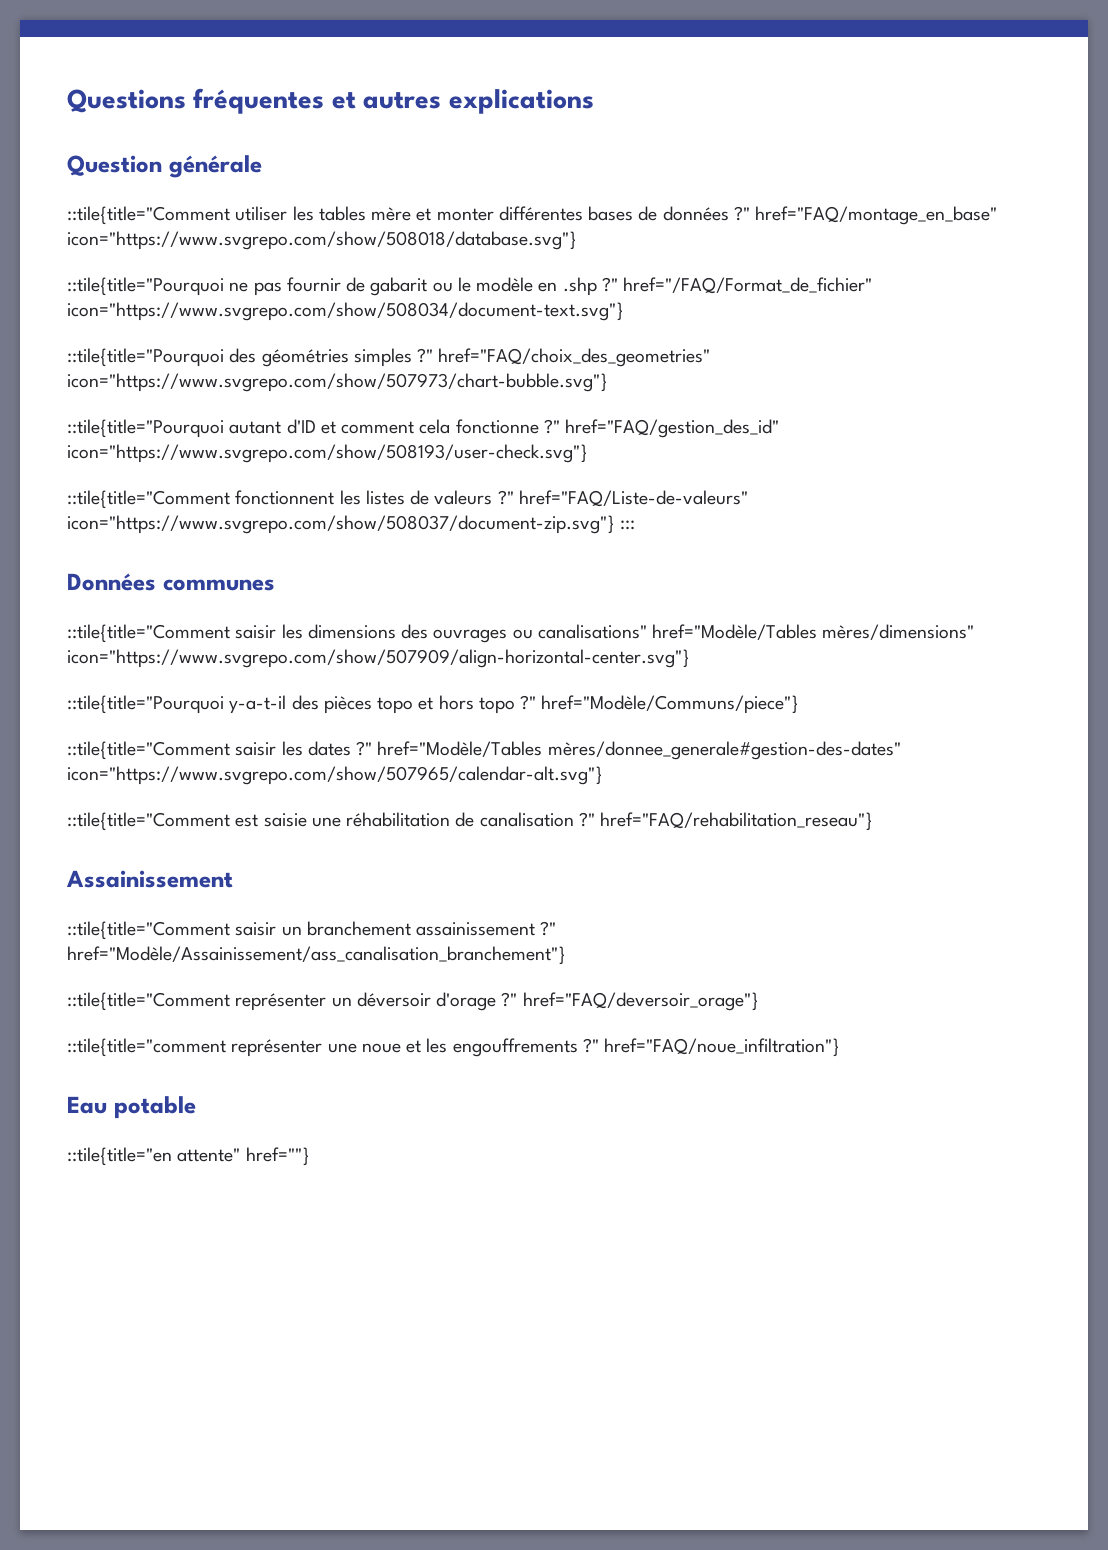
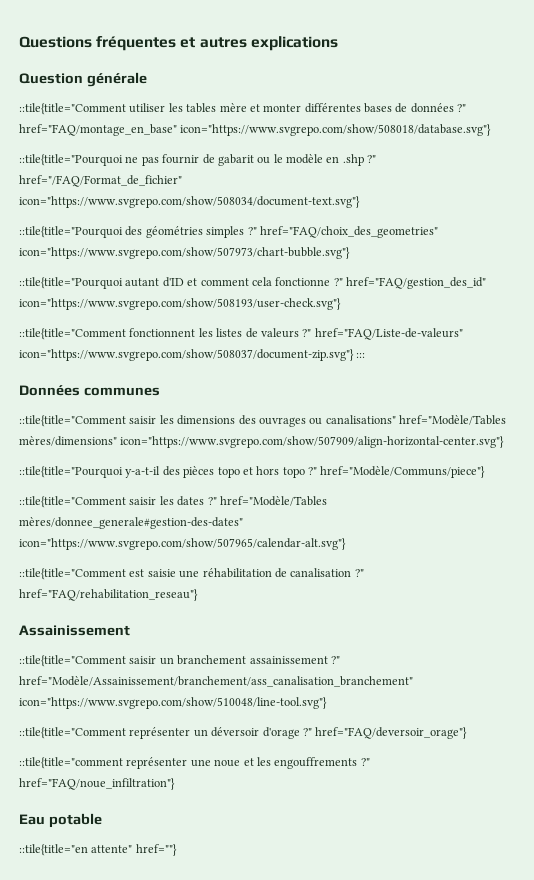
- ::tile{title="Comment saisir un branchement assainissement ?" href="Modèle/Assainissement/ass_canalisation_branchement"}
+ ::tile{title="Comment saisir un branchement assainissement ?" href="Modèle/Assainissement/branchement/ass_canalisation_branchement" icon="https://www.svgrepo.com/show/510048/line-tool.svg"}

